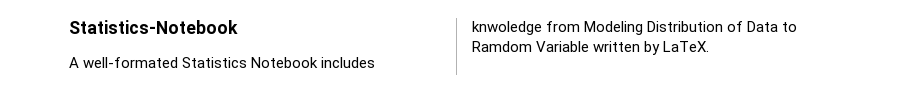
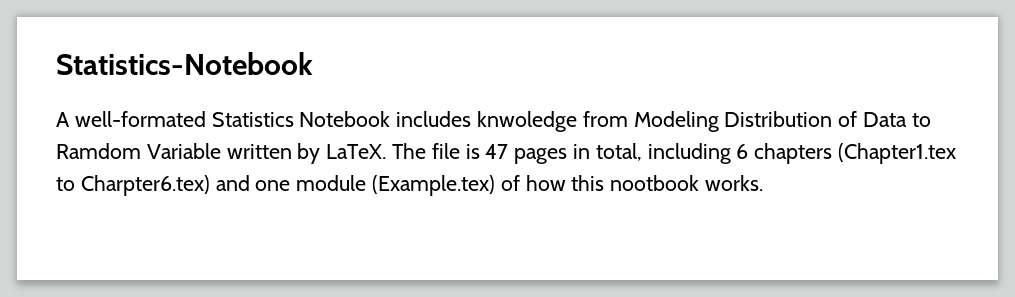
+ The file is 47 pages in total, including 6 chapters (Chapter1.tex to Charpter6.tex) and one module (Example.tex) of how this nootbook works.

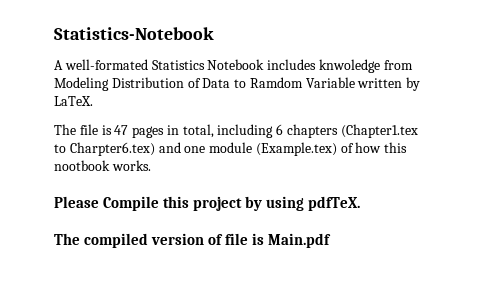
- A well-formated Statistics Notebook includes knwoledge from Modeling Distribution of Data to Ramdom Variable written by LaTeX. The file is 47 pages in total, including 6 chapters (Chapter1.tex to Charpter6.tex) and one module (Example.tex) of how this nootbook works.
+ A well-formated Statistics Notebook includes knwoledge from Modeling Distribution of Data to Ramdom Variable written by LaTeX.
+ The file is 47 pages in total, including 6 chapters (Chapter1.tex to Charpter6.tex) and one module (Example.tex) of how this nootbook works.
+ Please Compile this project by using pdfTeX.
+ The compiled version of file is Main.pdf

